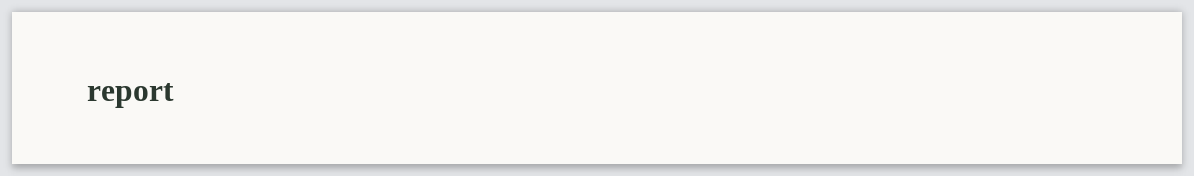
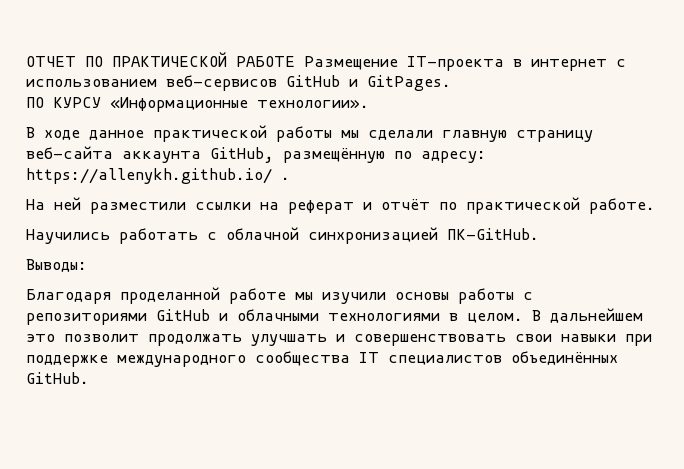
- report
+ ОТЧЕТ ПО ПРАКТИЧЕСКОЙ РАБОТЕ Размещение IT-проекта в интернет с использованием веб-сервисов GitHub и GitPages.
+ ПО КУРСУ «Информационные технологии».
+ В ходе данное практической работы мы сделали главную страницу веб-сайта аккаунта GitHub, размещённую по адресу: https://allenykh.github.io/ .
+ На ней разместили ссылки на реферат и отчёт по практической работе.
+ Научились работать с облачной синхронизацией ПК-GitHub.
+ Выводы:
+ Благодаря проделанной работе мы изучили основы работы с репозиториями GitHub и облачными технологиями в целом. В дальнейшем это позволит продолжать улучшать и совершенствовать свои навыки при поддержке международного сообщества IT специалистов объединённых GitHub.

